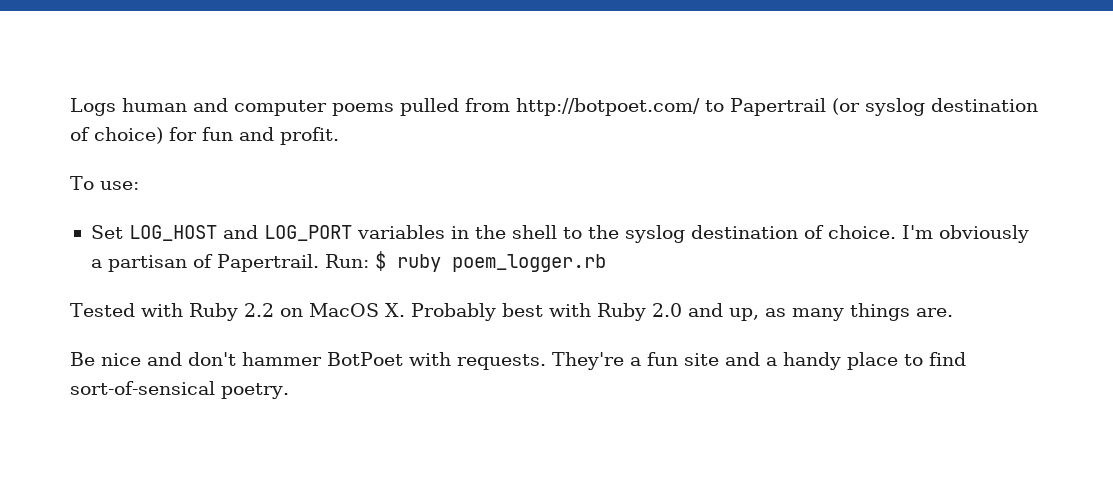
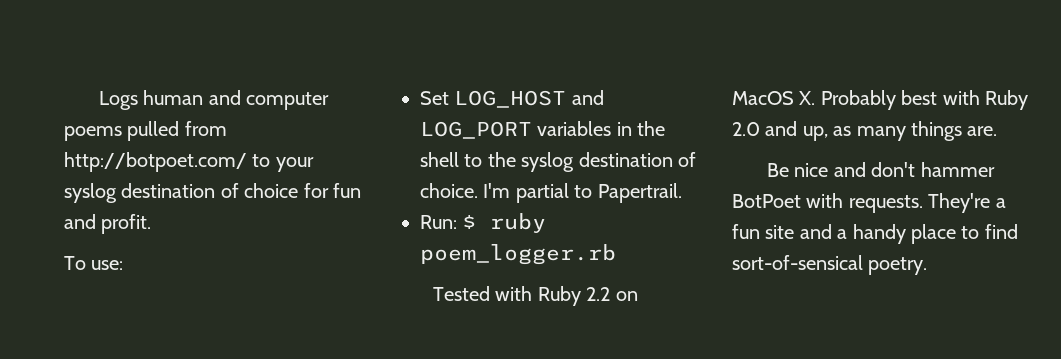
- Logs human and computer poems pulled from http://botpoet.com/ to Papertrail (or syslog destination of choice) for fun and profit.
+ Logs human and computer poems pulled from http://botpoet.com/ to your syslog destination of choice for fun and profit.
- I'm obviously a partisan of Papertrail. Run: $ ruby poem_logger.rb
+ I'm partial to Papertrail.
+ Run: $ ruby poem_logger.rb

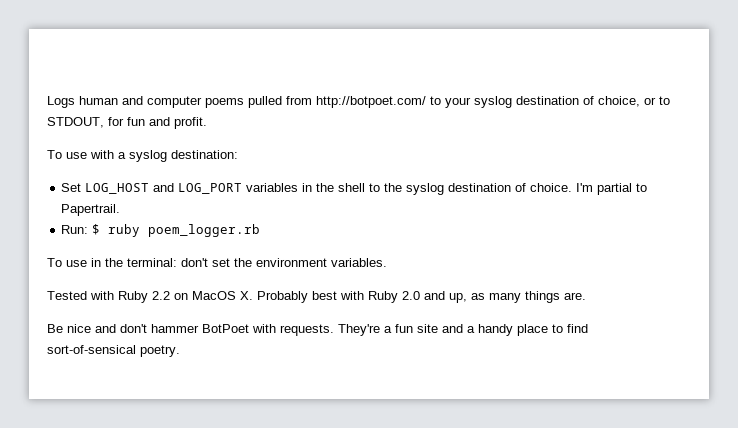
- Logs human and computer poems pulled from http://botpoet.com/ to your syslog destination of choice for fun and profit.
+ Logs human and computer poems pulled from http://botpoet.com/ to your syslog destination of choice, or to STDOUT, for fun and profit.
- To use:
+ To use with a syslog destination:
+ To use in the terminal: don't set the environment variables.

